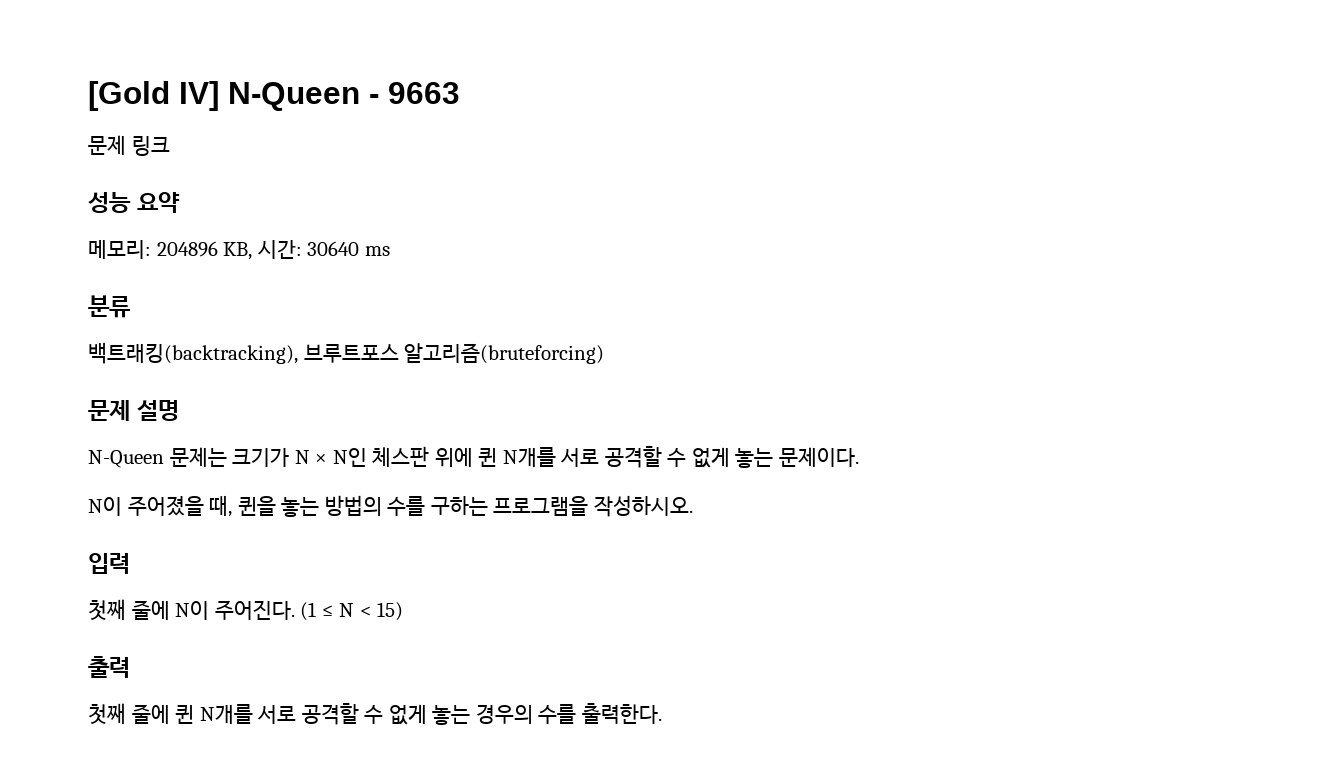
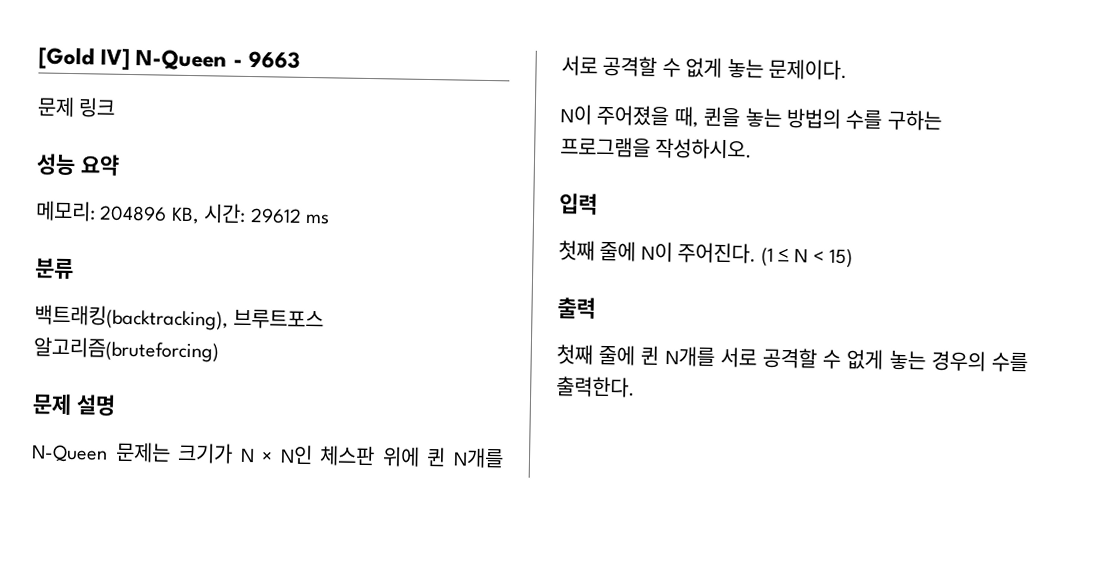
- 메모리: 204896 KB, 시간: 30640 ms
+ 메모리: 204896 KB, 시간: 29612 ms

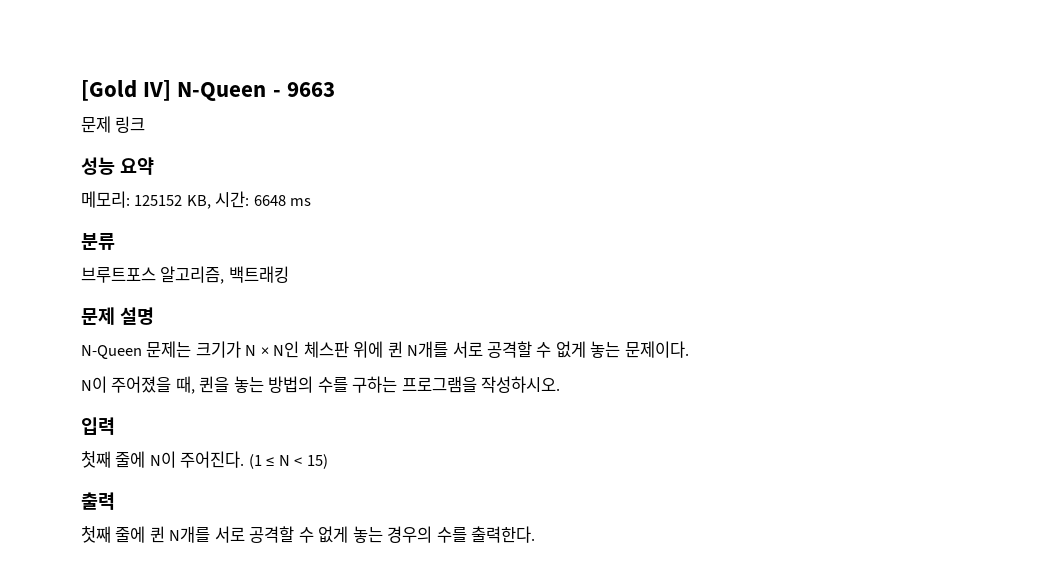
- 메모리: 204896 KB, 시간: 29612 ms
+ 메모리: 125152 KB, 시간: 6648 ms
- 백트래킹(backtracking), 브루트포스 알고리즘(bruteforcing)
+ 브루트포스 알고리즘, 백트래킹

